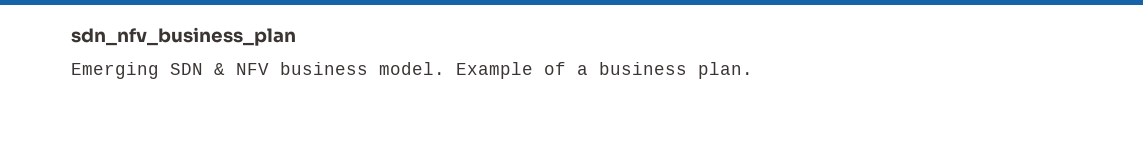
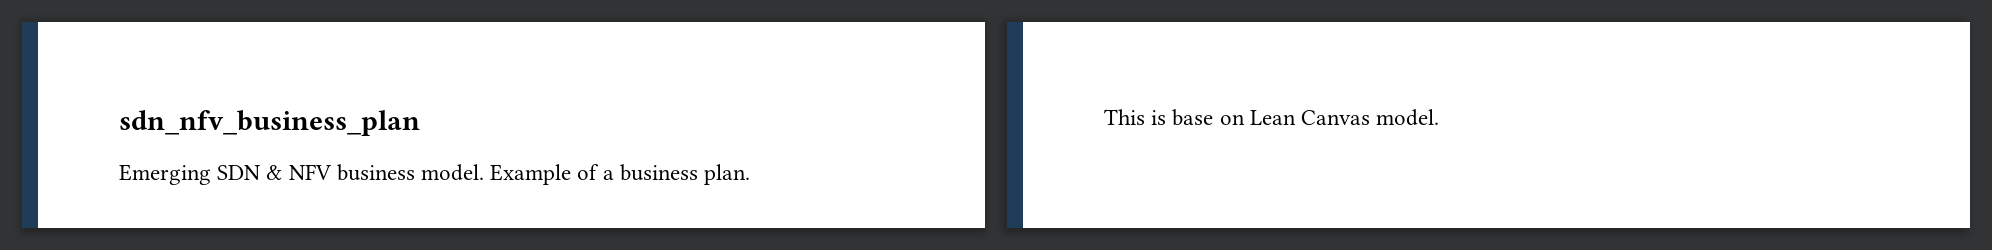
+ This is base on Lean Canvas model.

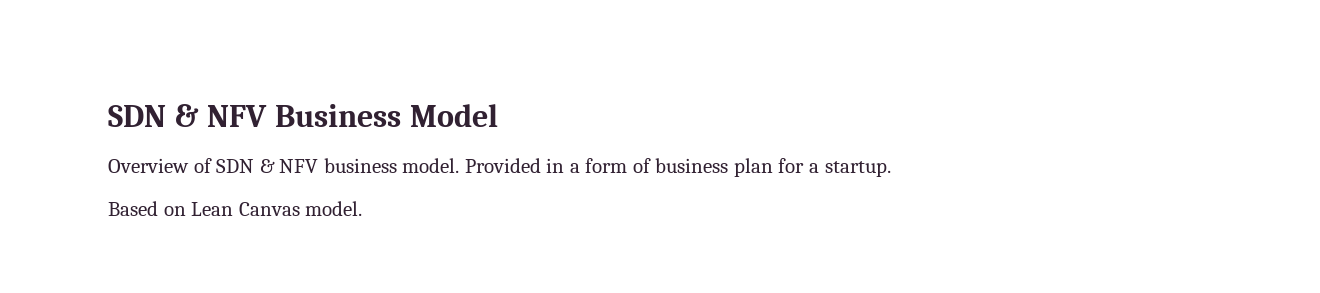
- sdn_nfv_business_plan
- Emerging SDN & NFV business model.
+ SDN & NFV Business Model
+ Overview of SDN & NFV business model.
- Example of a business plan.
- This is base on Lean Canvas model.
+ Provided in a form of business plan for a startup.
+ Based on Lean Canvas model.

